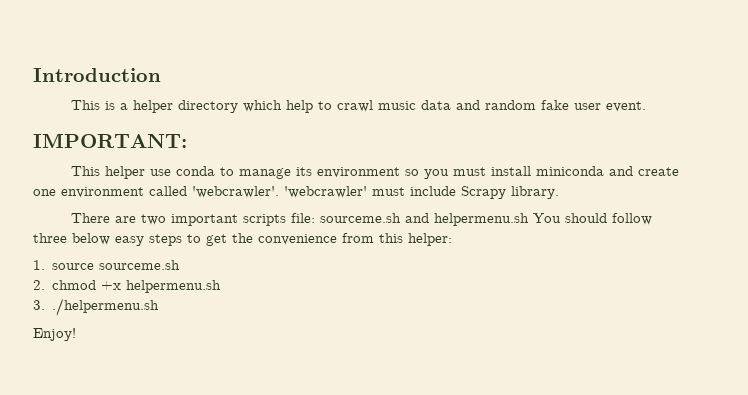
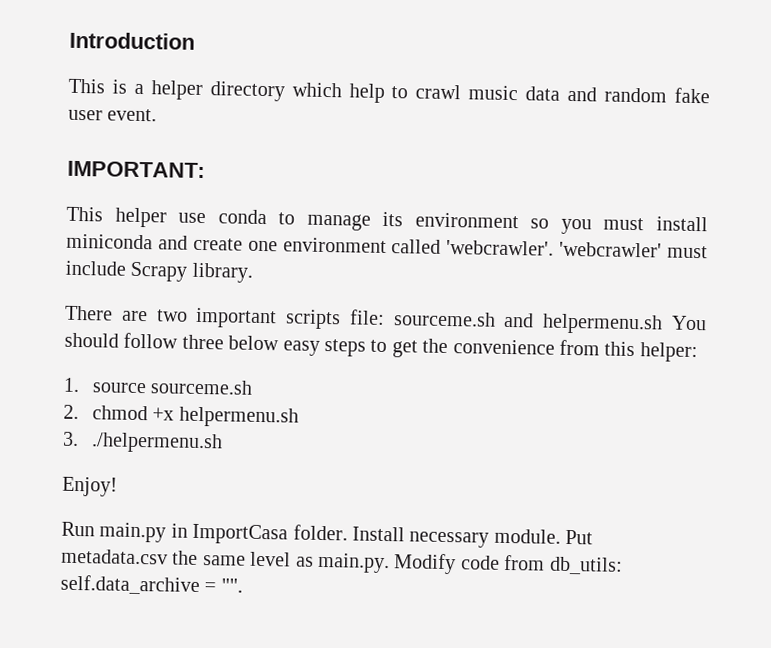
+ Run main.py in ImportCasa folder. Install necessary module. Put metadata.csv the same level as main.py. Modify code from db_utils: self.data_archive = "".

